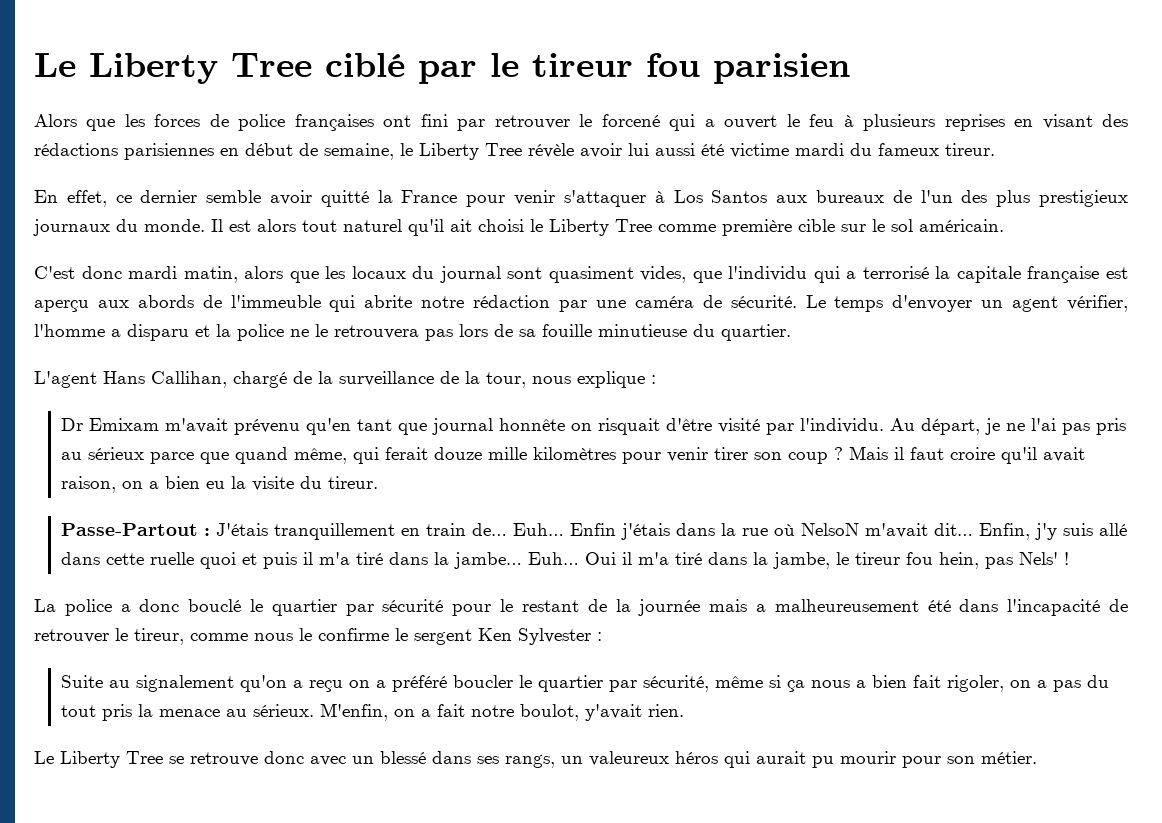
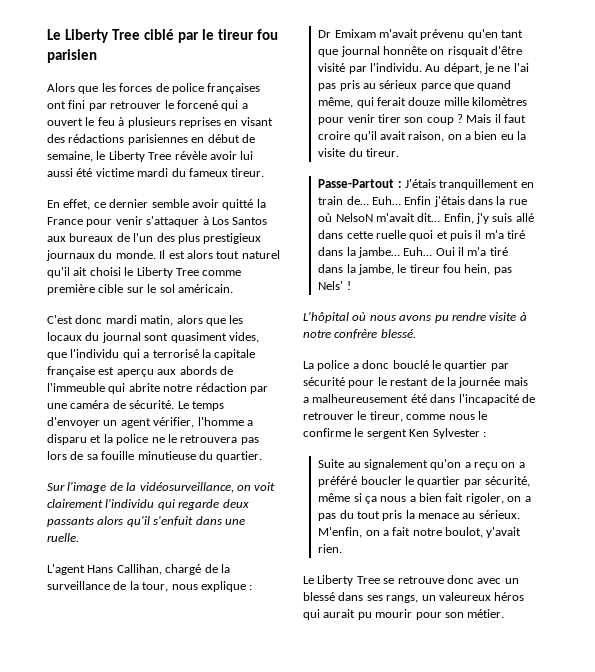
+ Sur l'image de la vidéosurveillance, on voit clairement l'individu qui regarde deux passants alors qu'il s'enfuit dans une ruelle.
+ L'hôpital où nous avons pu rendre visite à notre confrère blessé.

